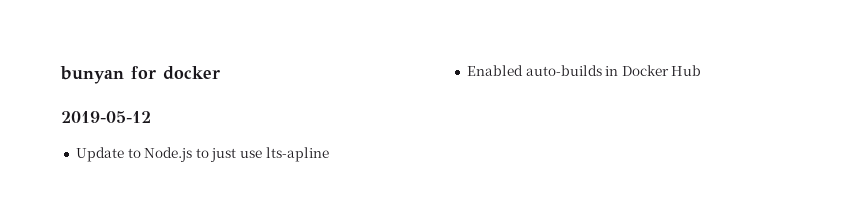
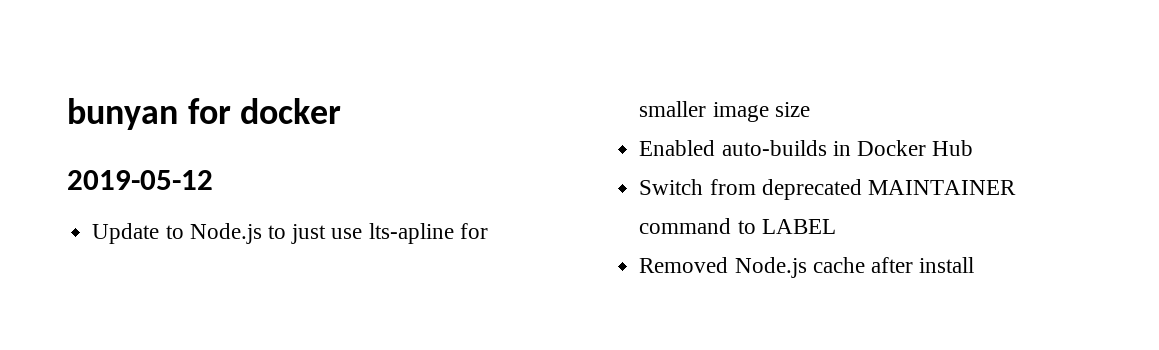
- Update to Node.js to just use lts-apline
+ Update to Node.js to just use lts-apline for smaller image size
+ Switch from deprecated MAINTAINER command to LABEL
+ Removed Node.js cache after install

